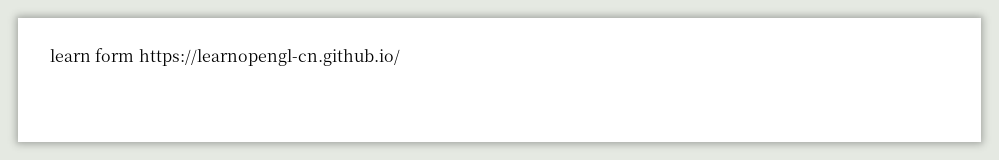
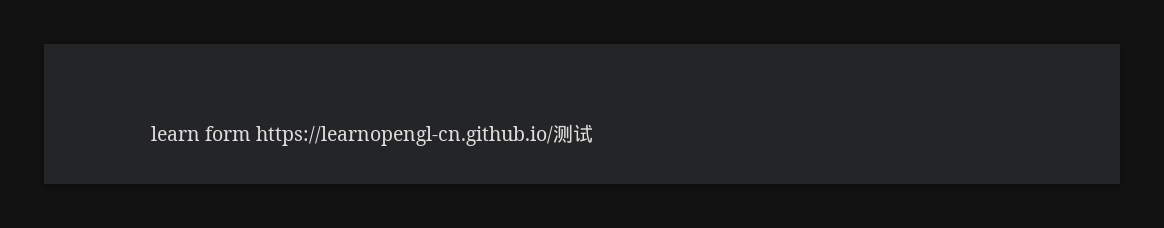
- learn form https://learnopengl-cn.github.io/
+ learn form https://learnopengl-cn.github.io/测试

